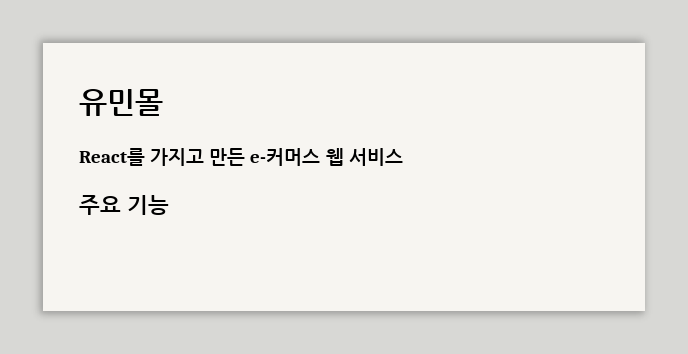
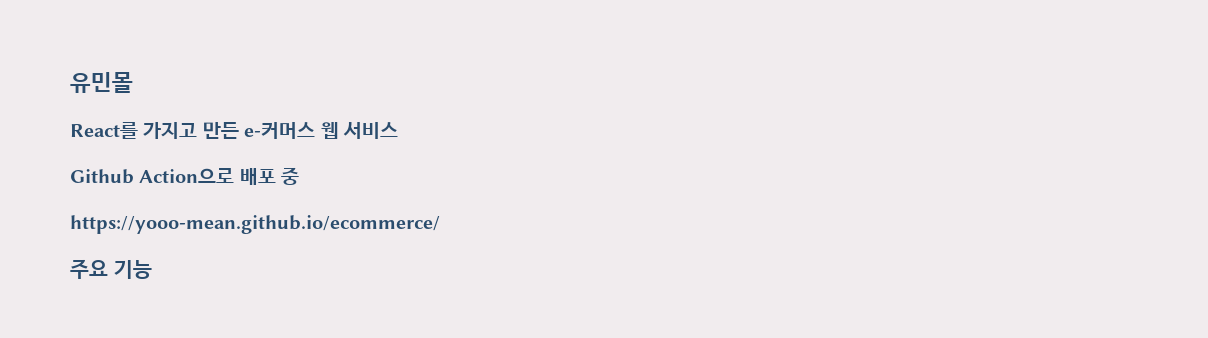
+ Github Action으로 배포 중
+ https://yooo-mean.github.io/ecommerce/

